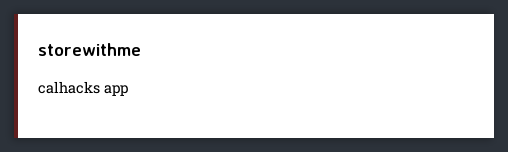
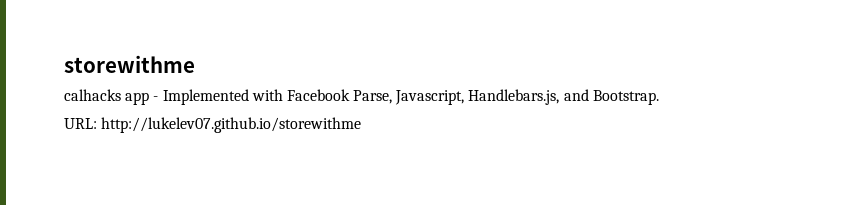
- calhacks app
+ calhacks app - Implemented with Facebook Parse, Javascript, Handlebars.js, and Bootstrap.
+ URL: http://lukelev07.github.io/storewithme

